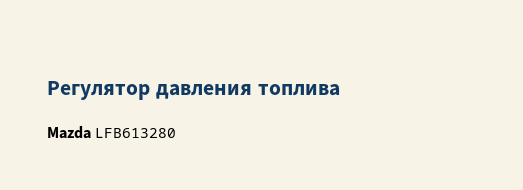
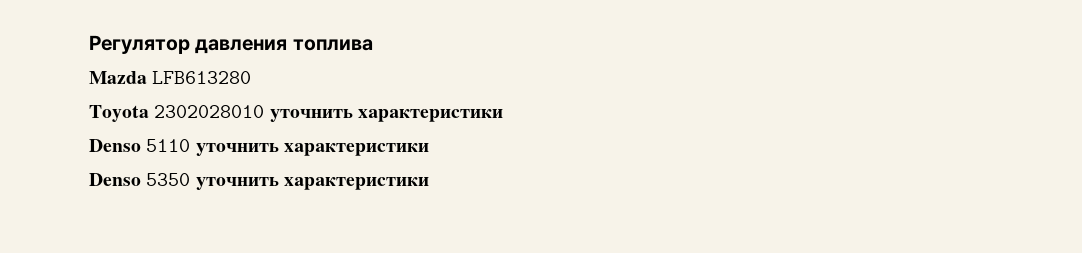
+ Toyota 2302028010 уточнить характеристики
+ Denso 5110 уточнить характеристики
+ Denso 5350 уточнить характеристики

